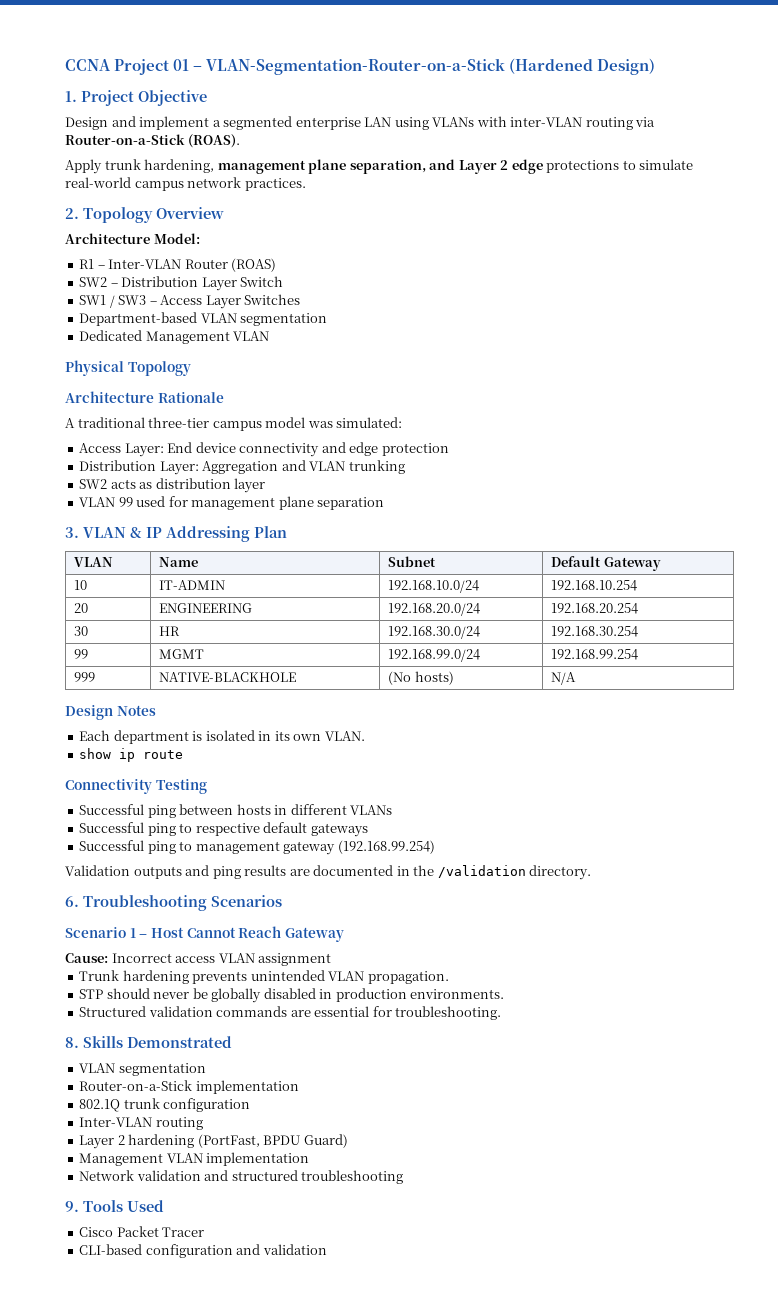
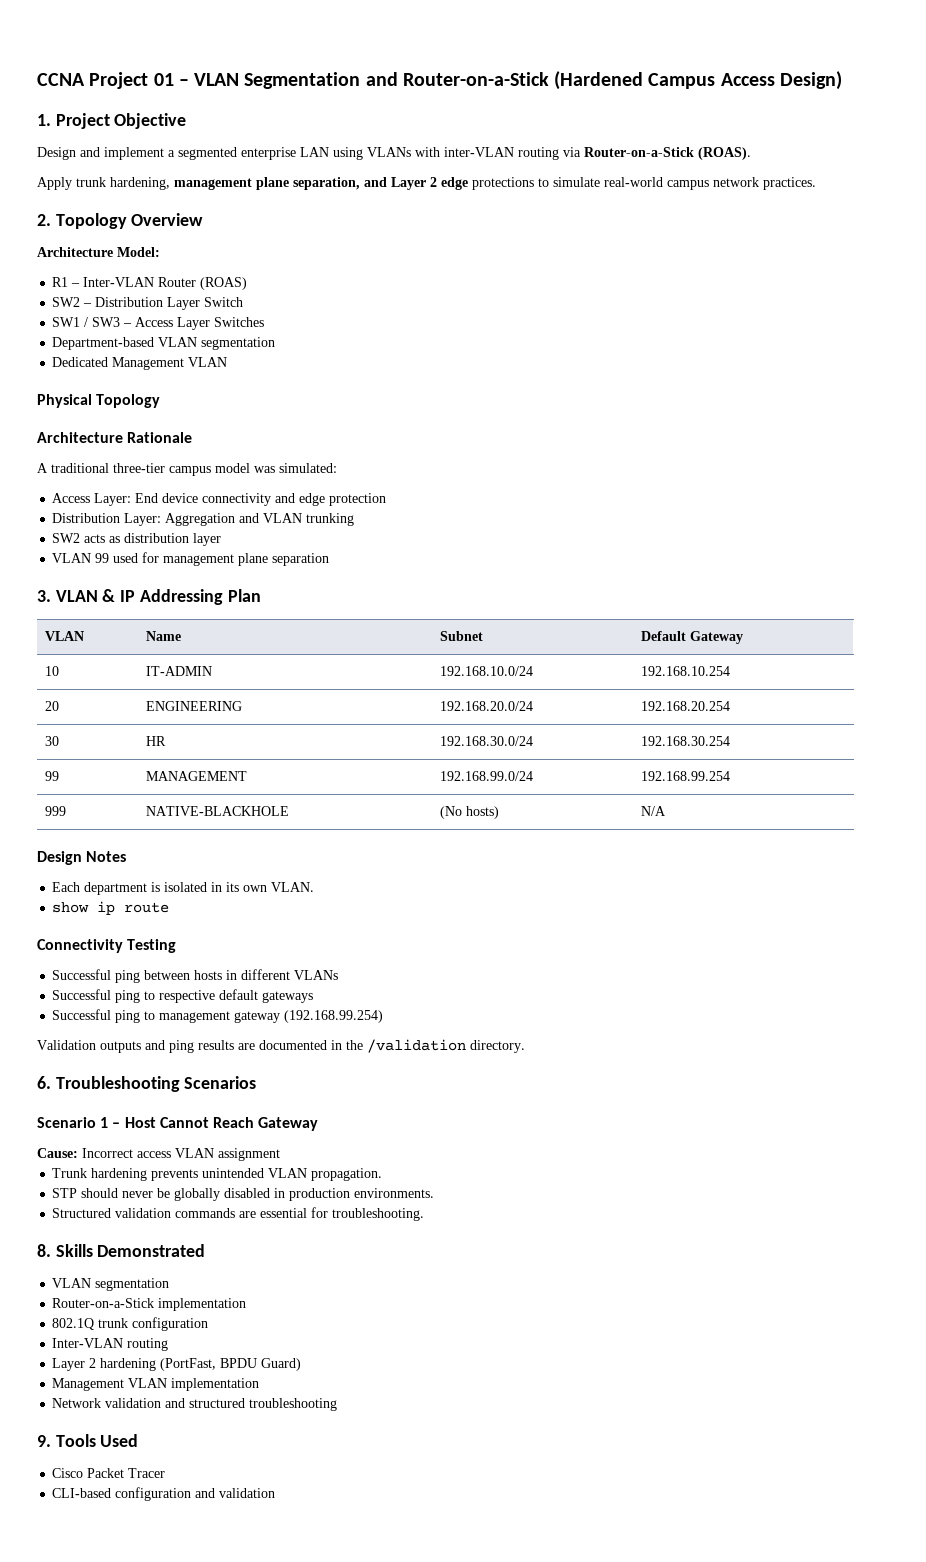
- CCNA Project 01 – VLAN-Segmentation-Router-on-a-Stick (Hardened Design)
+ CCNA Project 01 – VLAN Segmentation and Router-on-a-Stick (Hardened Campus Access Design)
- 99 | MGMT | 192.168.99.0/24 | 192.168.99.254
+ 99 | MANAGEMENT | 192.168.99.0/24 | 192.168.99.254

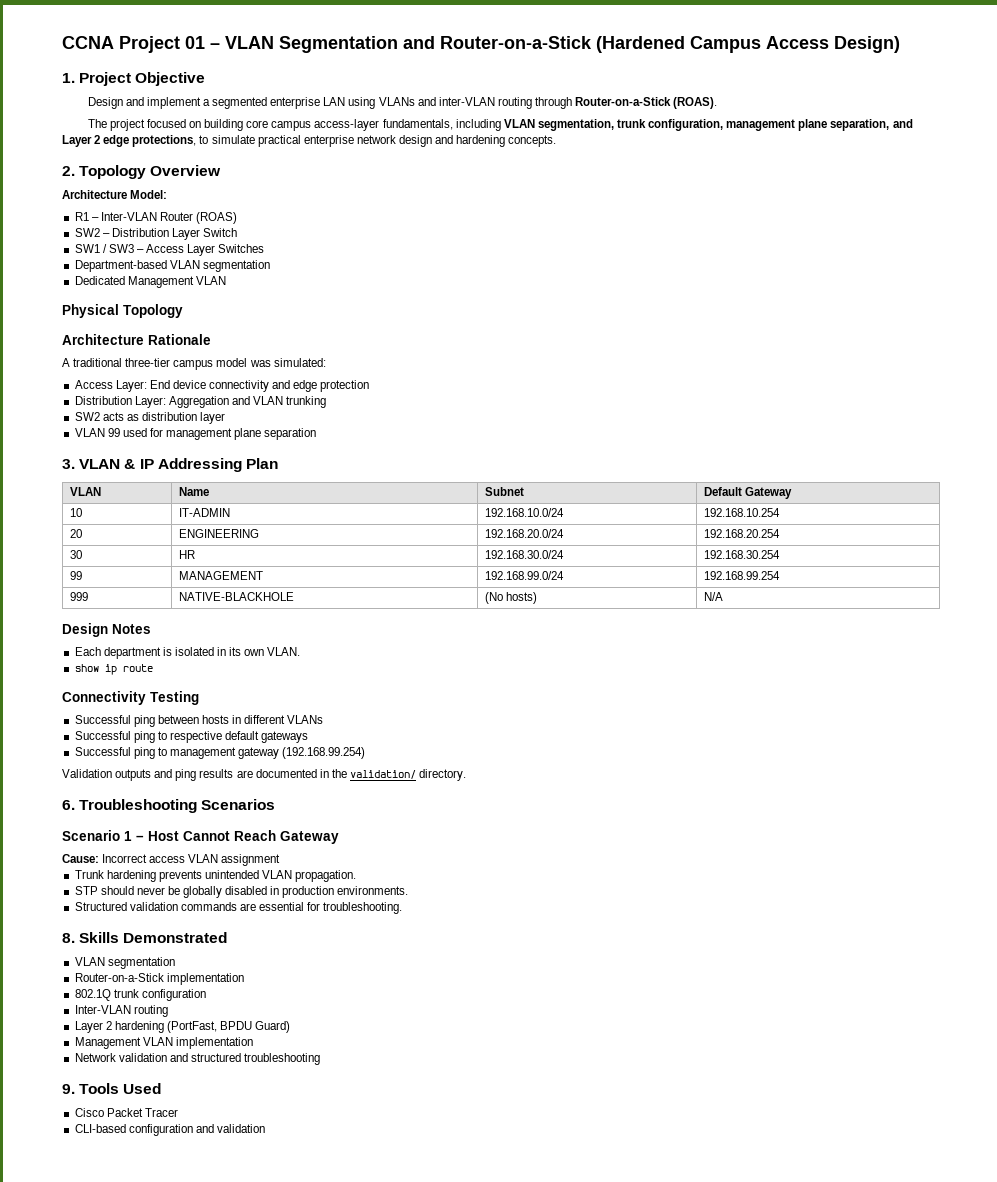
- Design and implement a segmented enterprise LAN using VLANs with inter-VLAN routing via Router-on-a-Stick (ROAS).
+ Design and implement a segmented enterprise LAN using VLANs and inter-VLAN routing through Router-on-a-Stick (ROAS).
- Apply trunk hardening, management plane separation, and Layer 2 edge protections to simulate real-world campus network practices.
+ The project focused on building core campus access-layer fundamentals, including VLAN segmentation, trunk configuration, management plane separation, and Layer 2 edge protections, to simulate practical enterprise network design and hardening concepts.
- Validation outputs and ping results are documented in the /validation directory.
+ Validation outputs and ping results are documented in the validation/ directory.

